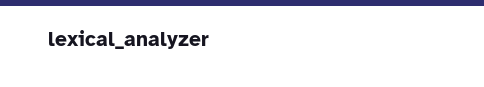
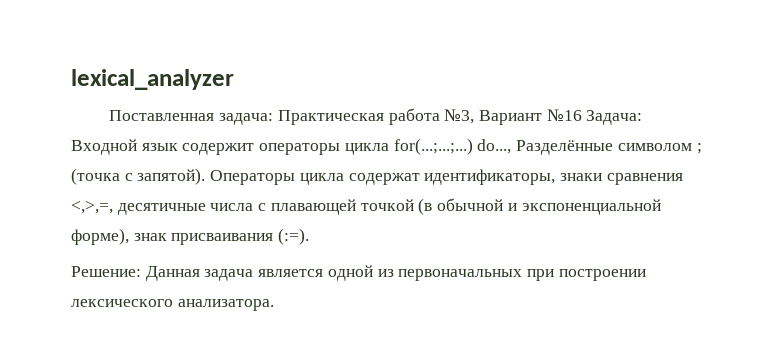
+ Поставленная задача: Практическая работа №3, Вариант №16 Задача: Входной язык содержит операторы цикла for(...;...;...) do..., Разделённые символом ; (точка с запятой). Операторы цикла содержат идентификаторы, знаки сравнения <,>,=, десятичные числа с плавающей точкой (в обычной и экспоненциальной форме), знак присваивания (:=).
+ Решение: Данная задача является одной из первоначальных при построении лексического анализатора.

